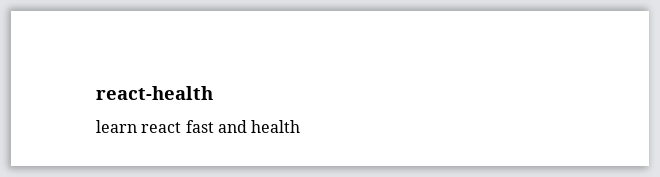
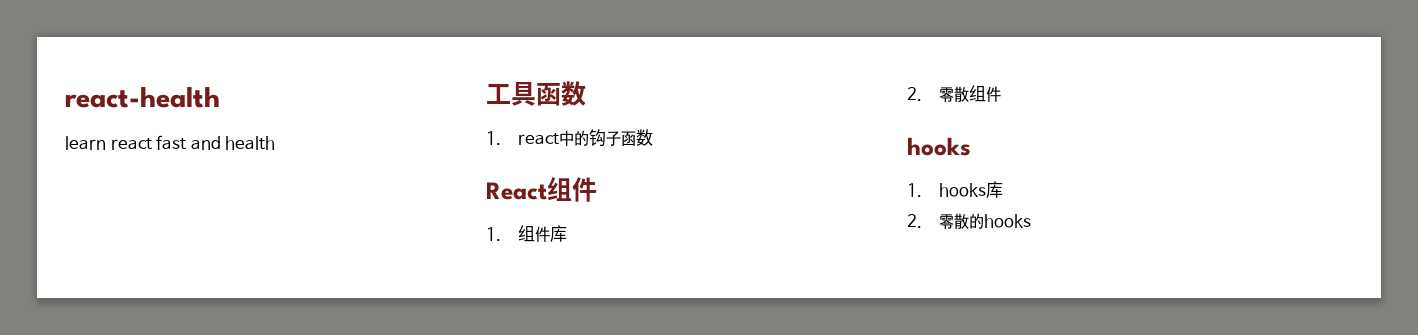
+ 工具函数
+ 1. react中的钩子函数
+ React组件
+ 1.组件库
+ 2.零散组件
+ hooks
+ 1. hooks库
+ 2.零散的hooks

